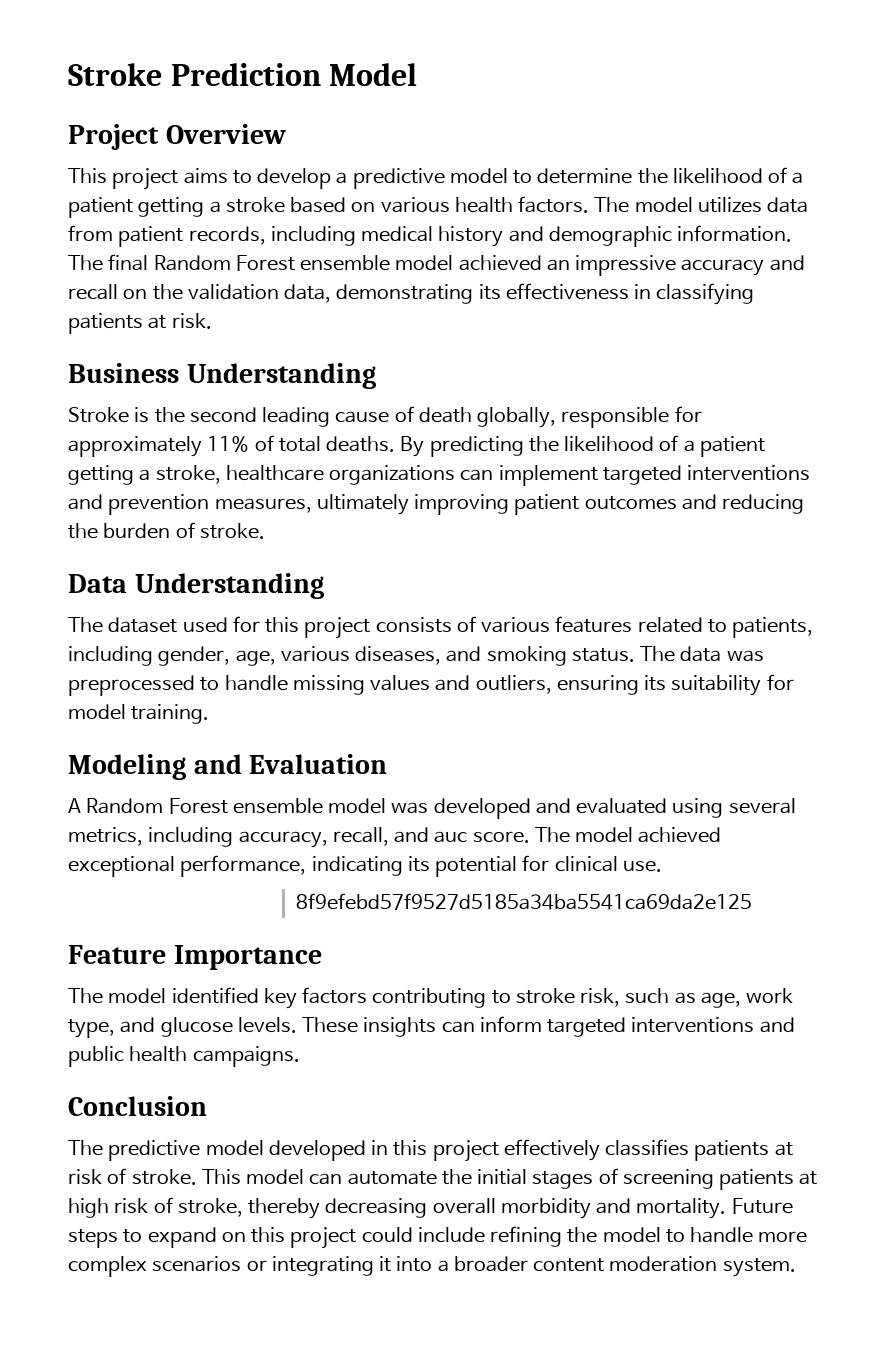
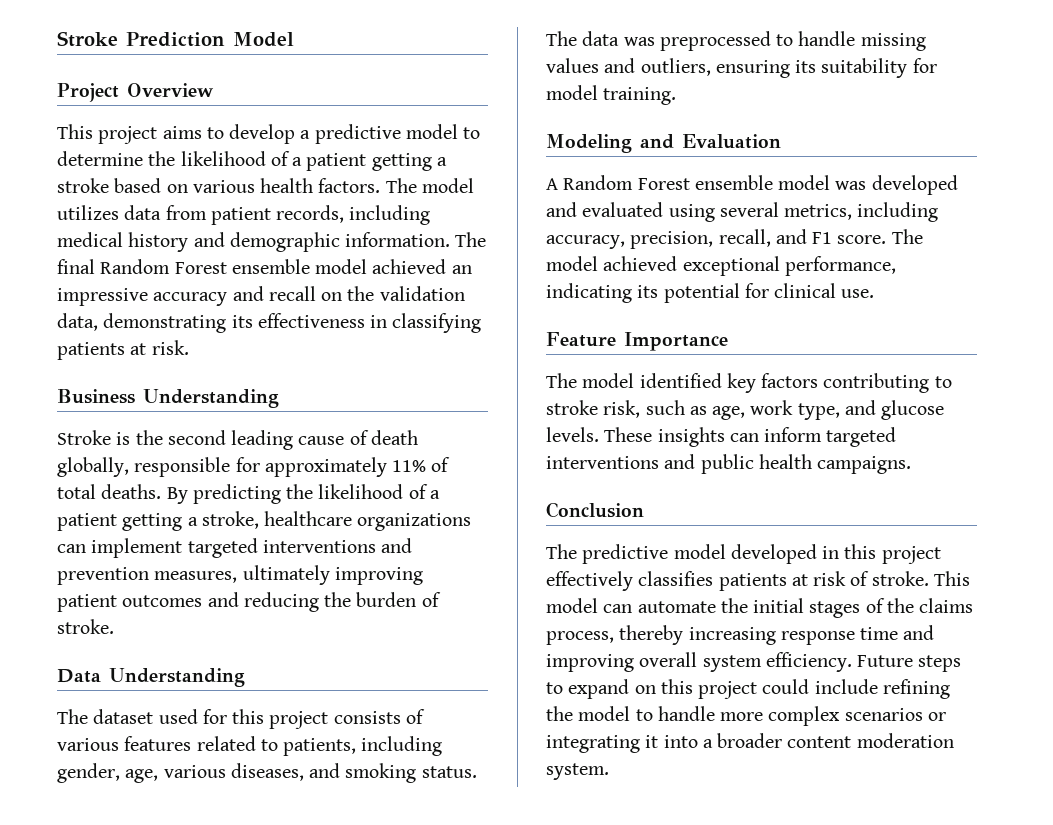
- A Random Forest ensemble model was developed and evaluated using several metrics, including accuracy, recall, and auc score.
+ A Random Forest ensemble model was developed and evaluated using several metrics, including accuracy, precision, recall, and F1 score.
- 8f9efebd57f9527d5185a34ba5541ca69da2e125
- This model can automate the initial stages of screening patients at high risk of stroke, thereby decreasing overall morbidity and mortality.
+ This model can automate the initial stages of the claims process, thereby increasing response time and improving overall system efficiency.

